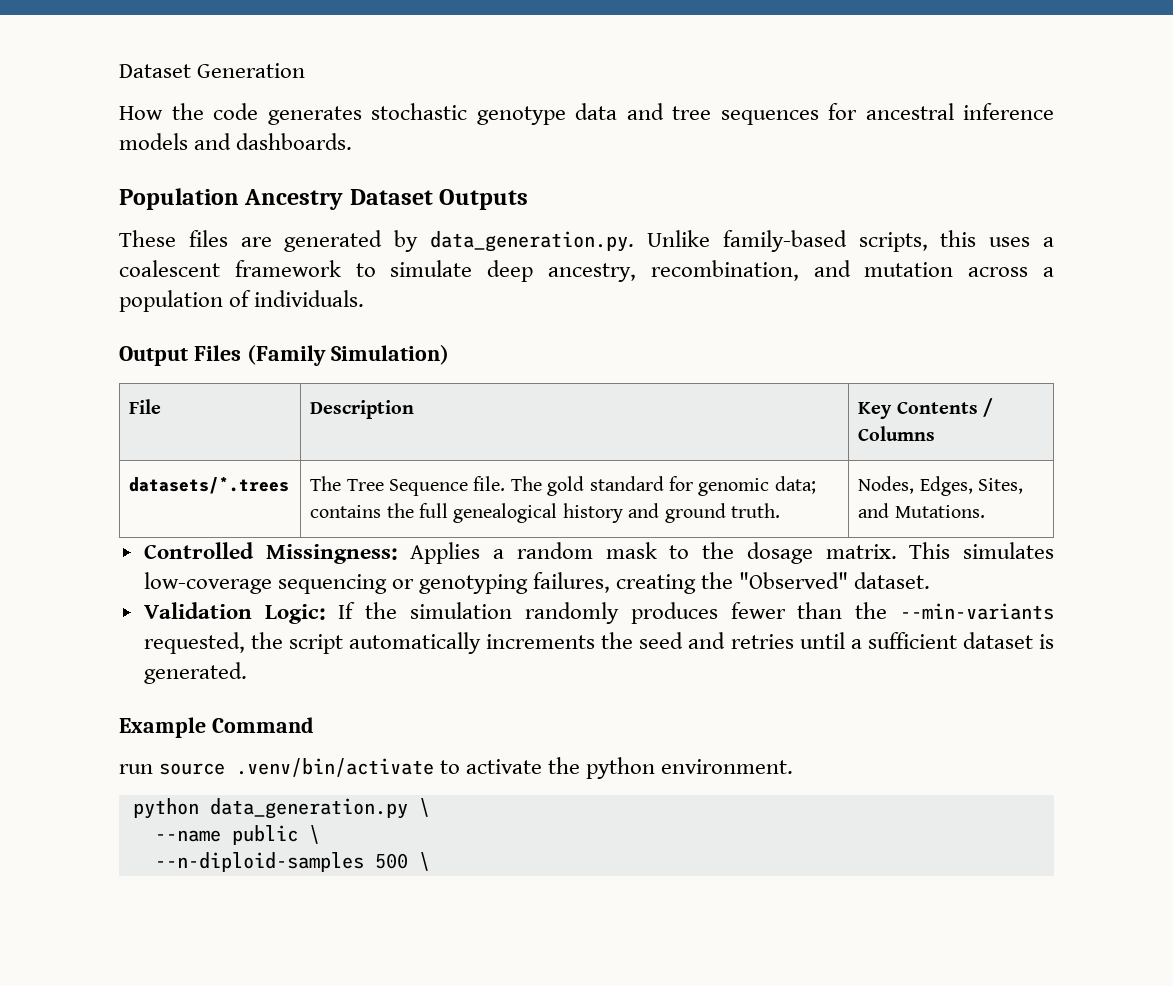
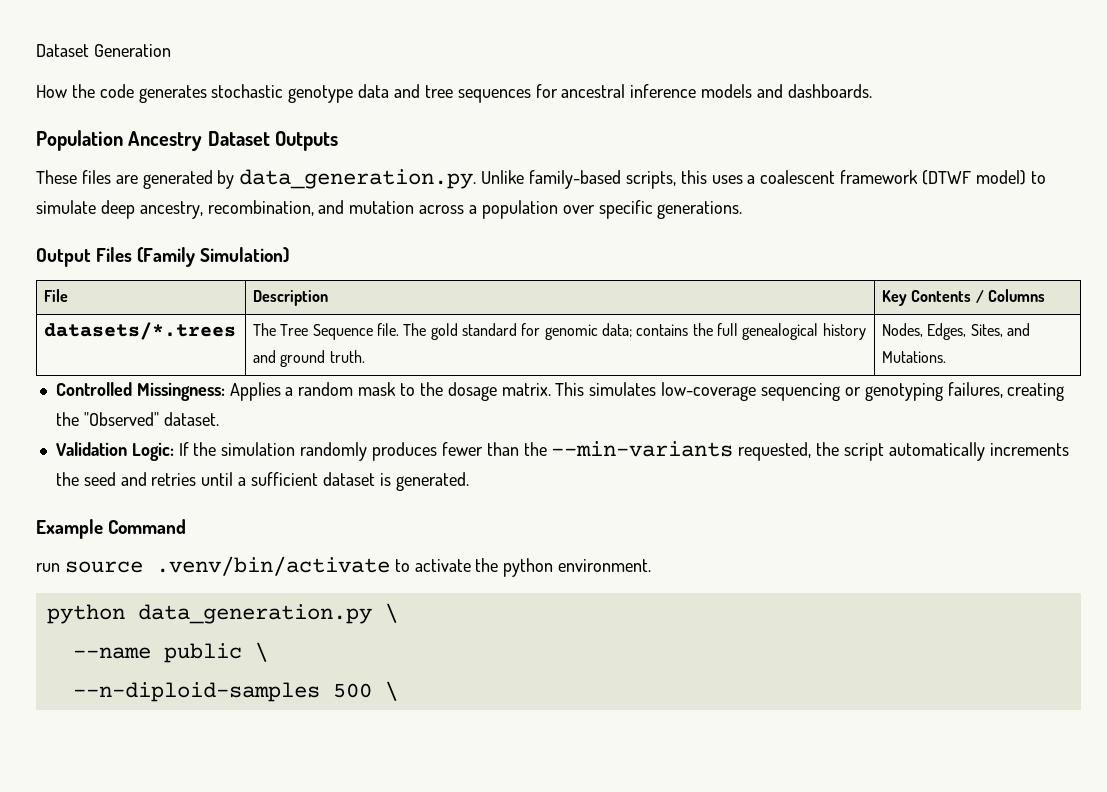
- These files are generated by data_generation.py. Unlike family-based scripts, this uses a coalescent framework to simulate deep ancestry, recombination, and mutation across a population of individuals.
+ These files are generated by data_generation.py. Unlike family-based scripts, this uses a coalescent framework (DTWF model) to simulate deep ancestry, recombination, and mutation across a population over specific generations.

